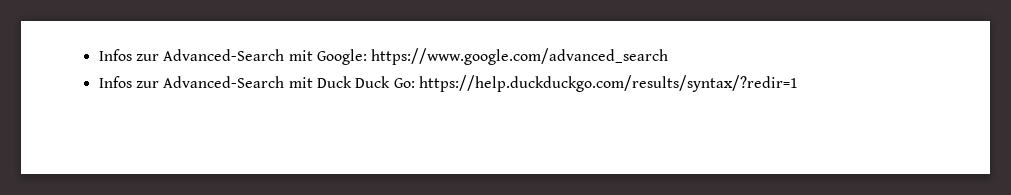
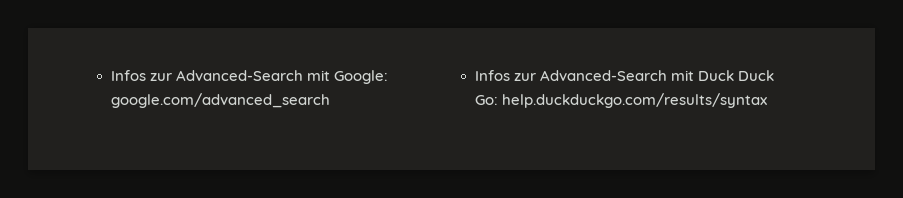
- Infos zur Advanced-Search mit Google: https://www.google.com/advanced_search
+ Infos zur Advanced-Search mit Google: google.com/advanced_search
- Infos zur Advanced-Search mit Duck Duck Go: https://help.duckduckgo.com/results/syntax/?redir=1
+ Infos zur Advanced-Search mit Duck Duck Go: help.duckduckgo.com/results/syntax

